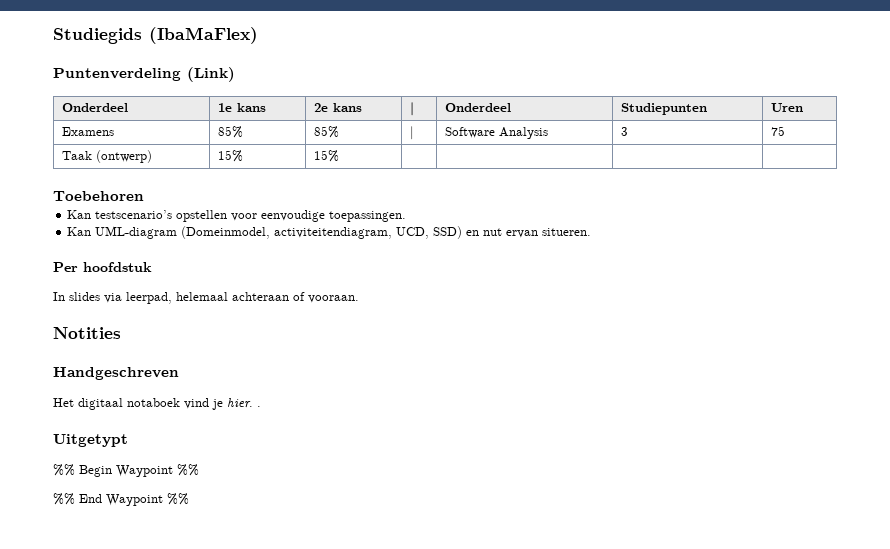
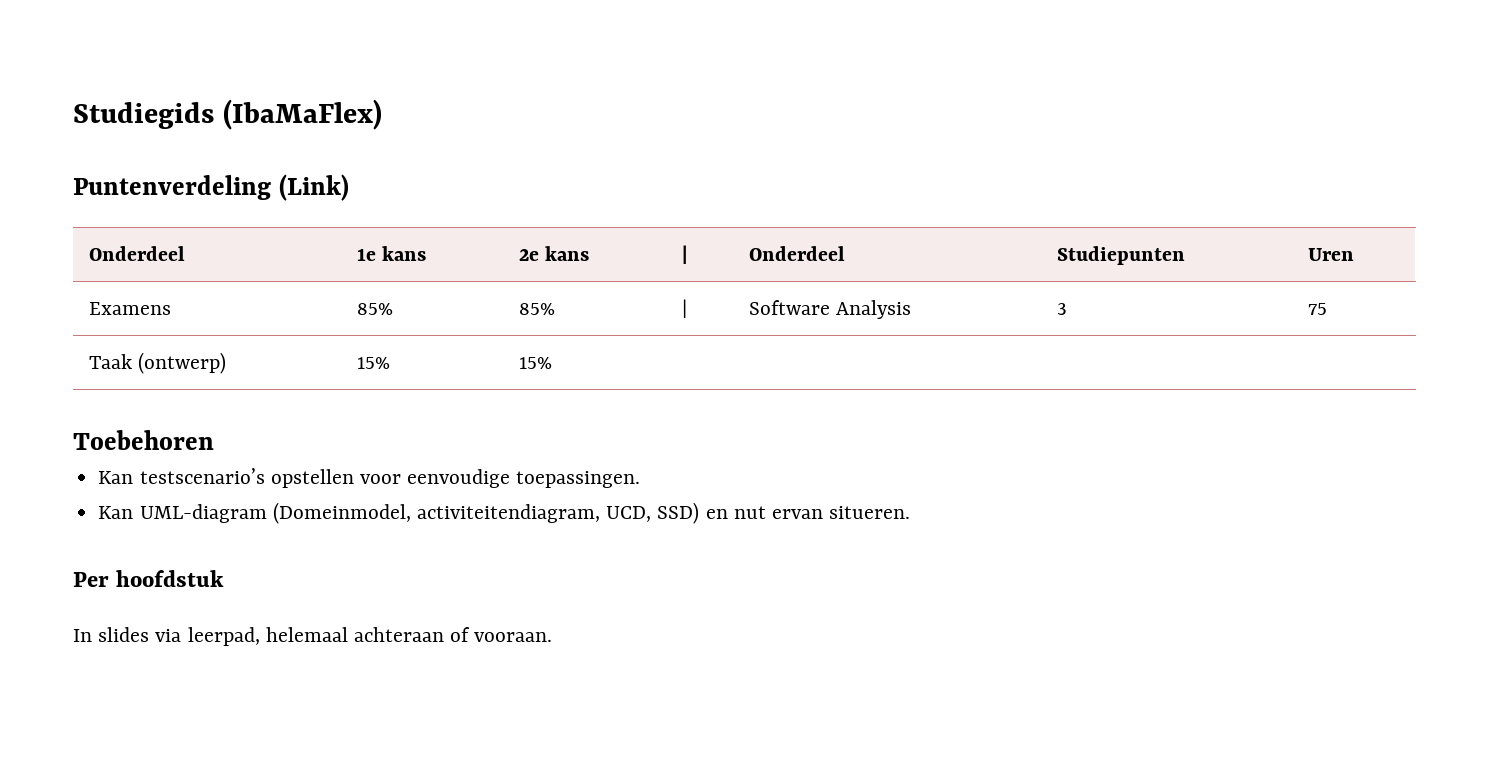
- Notities
- Handgeschreven
- Het digitaal notaboek vind je hier. .
- Uitgetypt
- %% Begin Waypoint %%
- %% End Waypoint %%

